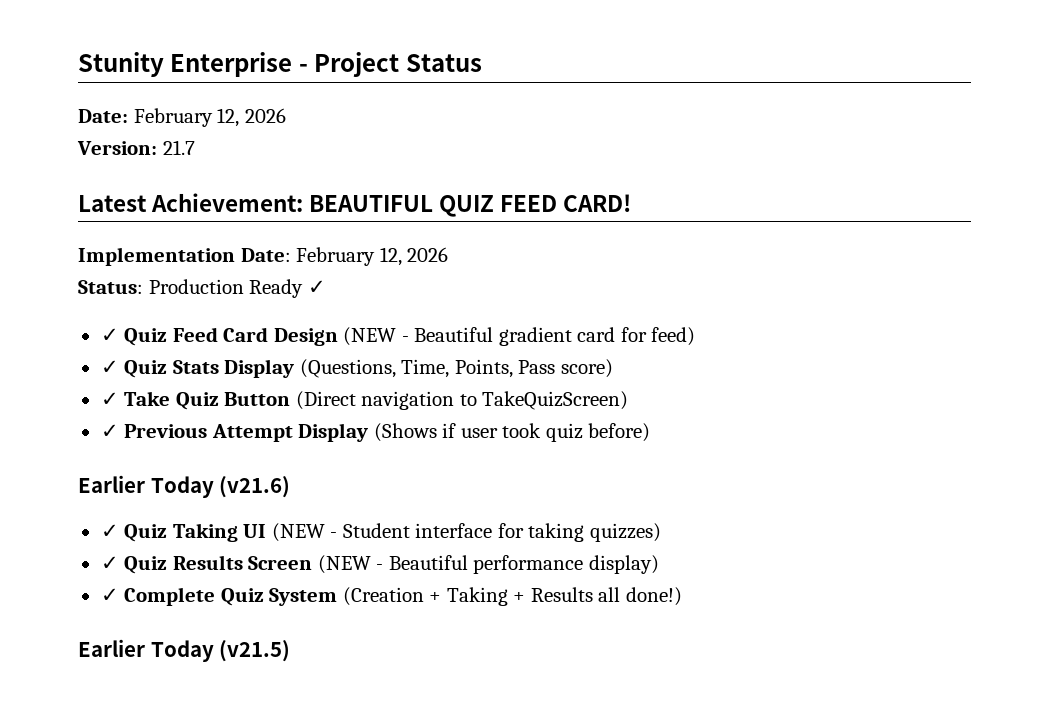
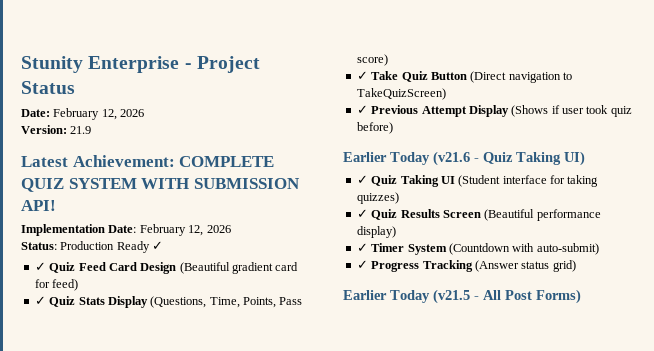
- Version: 21.7
+ Version: 21.9
- Latest Achievement: BEAUTIFUL QUIZ FEED CARD!
+ Latest Achievement: COMPLETE QUIZ SYSTEM WITH SUBMISSION API!
- ✓ Quiz Feed Card Design (NEW - Beautiful gradient card for feed)
+ ✓ Quiz Feed Card Design (Beautiful gradient card for feed)
- Earlier Today (v21.6)
+ Earlier Today (v21.6 - Quiz Taking UI)
- ✓ Quiz Taking UI (NEW - Student interface for taking quizzes)
+ ✓ Quiz Taking UI (Student interface for taking quizzes)
- ✓ Quiz Results Screen (NEW - Beautiful performance display)
+ ✓ Quiz Results Screen (Beautiful performance display)
- ✓ Complete Quiz System (Creation + Taking + Results all done!)
- Earlier Today (v21.5)
+ ✓ Timer System (Countdown with auto-submit)
+ ✓ Progress Tracking (Answer status grid)
+ Earlier Today (v21.5 - All Post Forms)

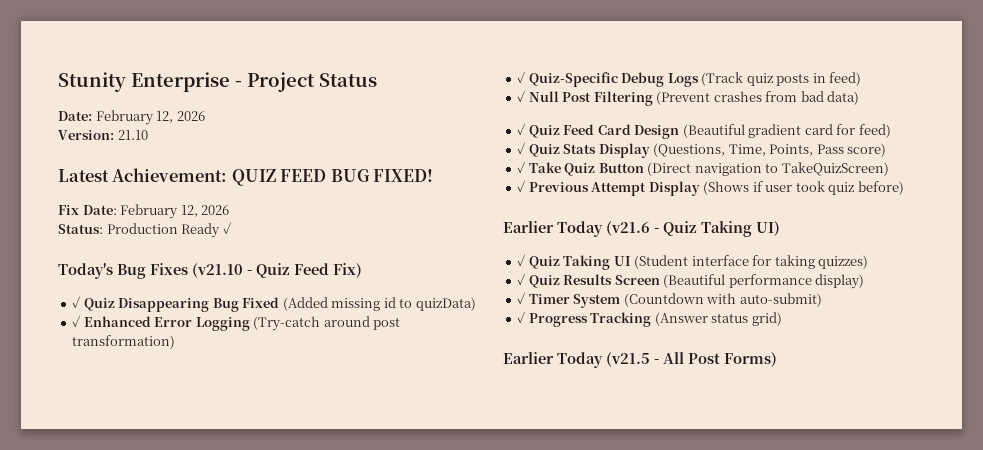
- Version: 21.9
+ Version: 21.10
- Latest Achievement: COMPLETE QUIZ SYSTEM WITH SUBMISSION API!
- Implementation Date: February 12, 2026
+ Latest Achievement: QUIZ FEED BUG FIXED!
+ Fix Date: February 12, 2026
+ Today's Bug Fixes (v21.10 - Quiz Feed Fix)
+ ✓ Quiz Disappearing Bug Fixed (Added missing id to quizData)
+ ✓ Enhanced Error Logging (Try-catch around post transformation)
+ ✓ Quiz-Specific Debug Logs (Track quiz posts in feed)
+ ✓ Null Post Filtering (Prevent crashes from bad data)

